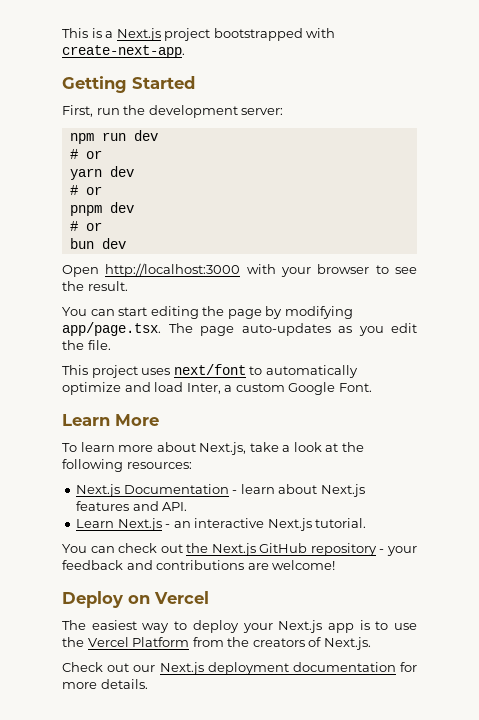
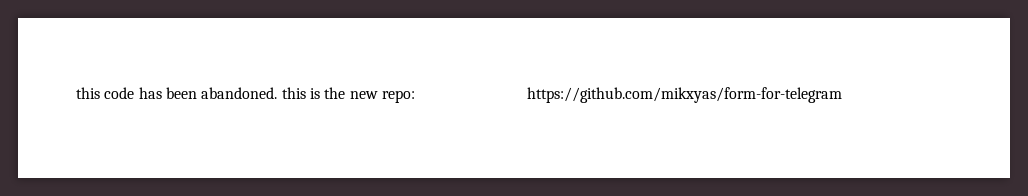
- This is a Next.js project bootstrapped with create-next-app.
- Getting Started
- First, run the development server:
- npm run dev
- # or
- yarn dev
- # or
- pnpm dev
- # or
- bun dev
- Open http://localhost:3000 with your browser to see the result.
- You can start editing the page by modifying app/page.tsx. The page auto-updates as you edit the file.
- This project uses next/font to automatically optimize and load Inter, a custom Google Font.
- Learn More
- To learn more about Next.js, take a look at the following resources:
- Next.js Documentation - learn about Next.js features and API.
- Learn Next.js - an interactive Next.js tutorial.
- You can check out the Next.js GitHub repository - your feedback and contributions are welcome!
- Deploy on Vercel
- The easiest way to deploy your Next.js app is to use the Vercel Platform from the creators of Next.js.
- Check out our Next.js deployment documentation for more details.
+ this code has been abandoned. this is the new repo: https://github.com/mikxyas/form-for-telegram

